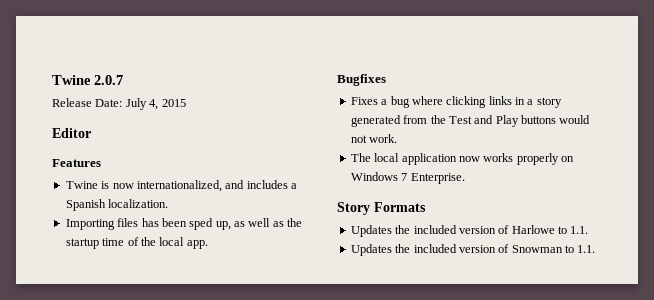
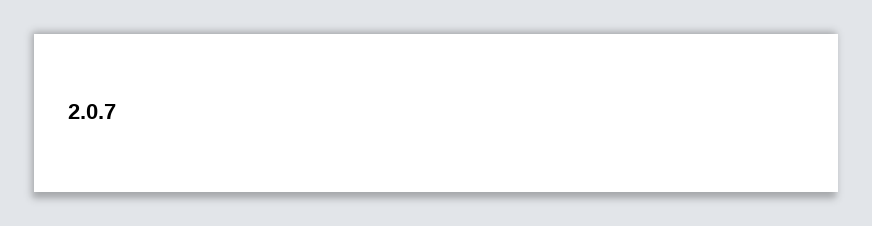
- Twine 2.0.7
+ 2.0.7
- Release Date: July 4, 2015
- Editor
- Features
- Twine is now internationalized, and includes a Spanish localization.
- Importing files has been sped up, as well as the startup time of the local app.
- Bugfixes
- Fixes a bug where clicking links in a story generated from the Test and Play buttons would not work.
- The local application now works properly on Windows 7 Enterprise.
- Story Formats
- Updates the included version of Harlowe to 1.1.
- Updates the included version of Snowman to 1.1.

